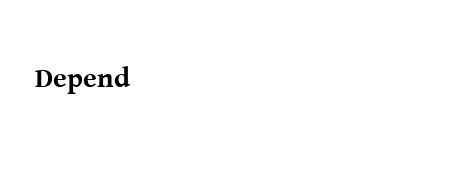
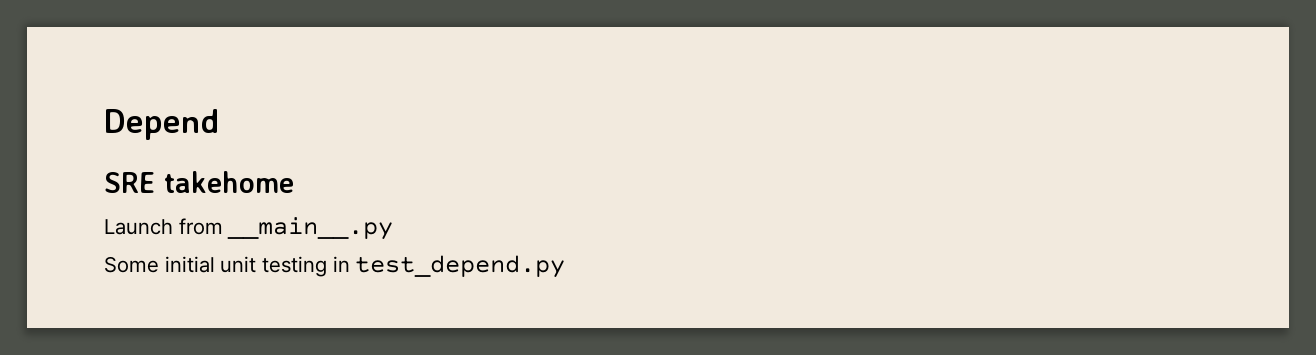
+ SRE takehome
+ Launch from __main__.py
+ Some initial unit testing in test_depend.py

